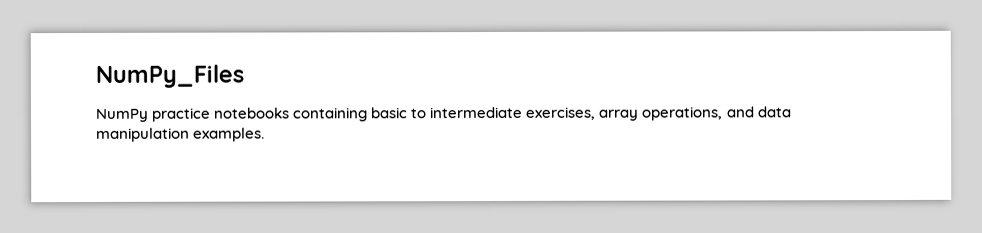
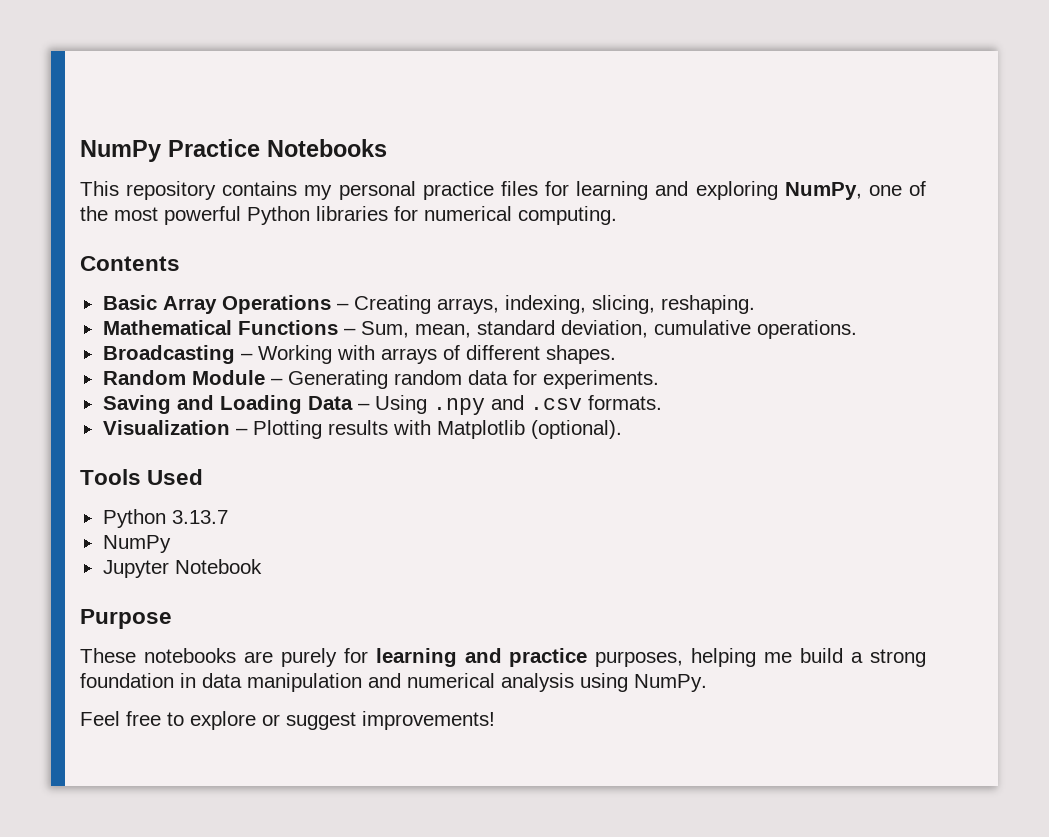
- NumPy_Files
- NumPy practice notebooks containing basic to intermediate exercises, array operations, and data manipulation examples.
+ NumPy Practice Notebooks
+ This repository contains my personal practice files for learning and exploring NumPy, one of the most powerful Python libraries for numerical computing.
+ Contents
+ Basic Array Operations – Creating arrays, indexing, slicing, reshaping.
+ Mathematical Functions – Sum, mean, standard deviation, cumulative operations.
+ Broadcasting – Working with arrays of different shapes.
+ Random Module – Generating random data for experiments.
+ Saving and Loading Data – Using .npy and .csv formats.
+ Visualization – Plotting results with Matplotlib (optional).
+ Tools Used
+ Python 3.13.7
+ NumPy
+ Jupyter Notebook
+ Purpose
+ These notebooks are purely for learning and practice purposes, helping me build a strong foundation in data manipulation and numerical analysis using NumPy.
+ Feel free to explore or suggest improvements!

